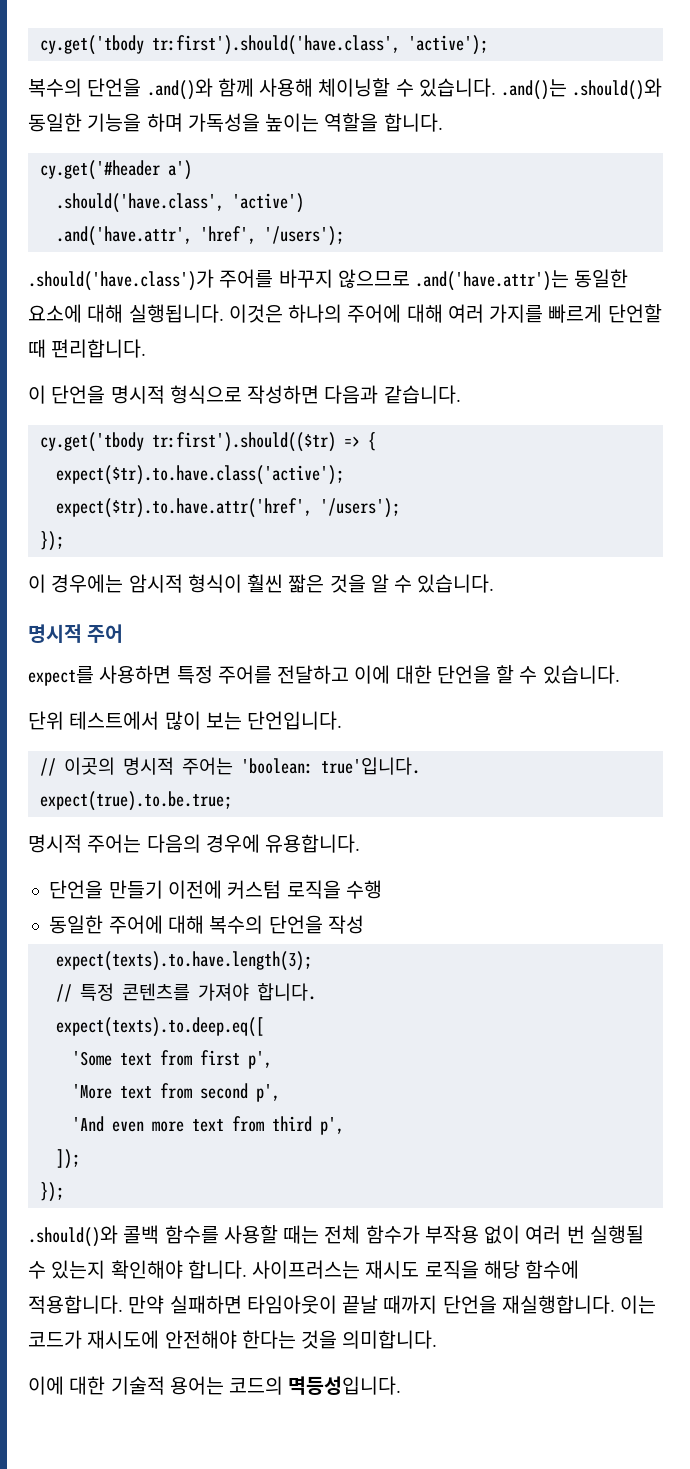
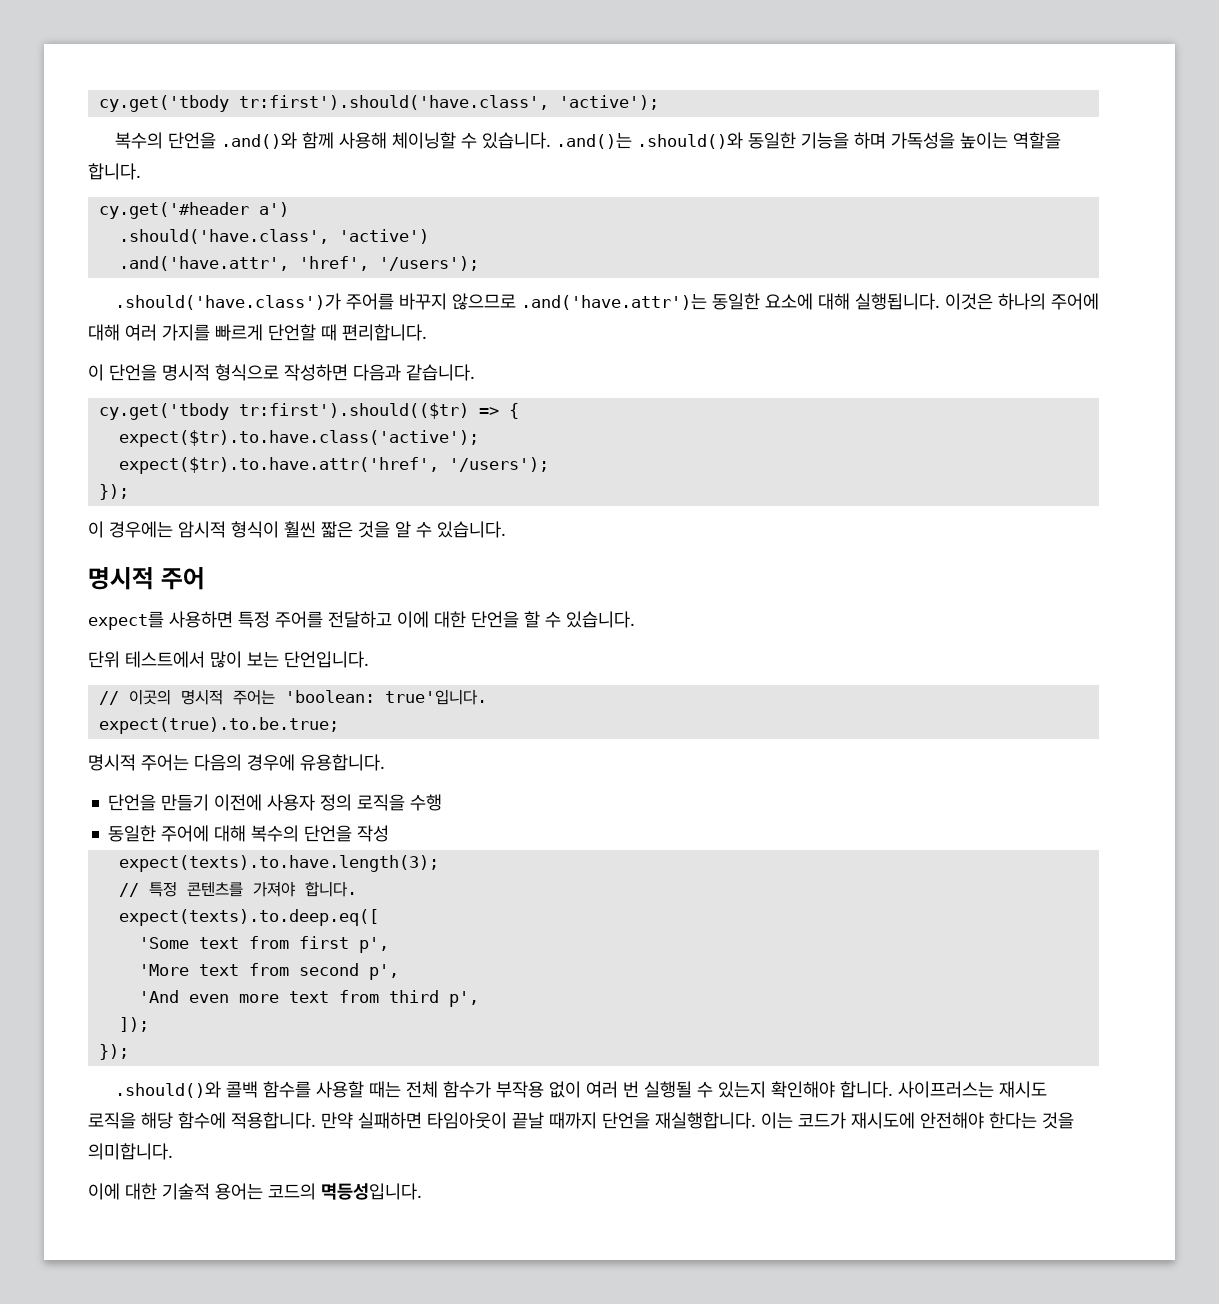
- 단언을 만들기 이전에 커스텀 로직을 수행
+ 단언을 만들기 이전에 사용자 정의 로직을 수행

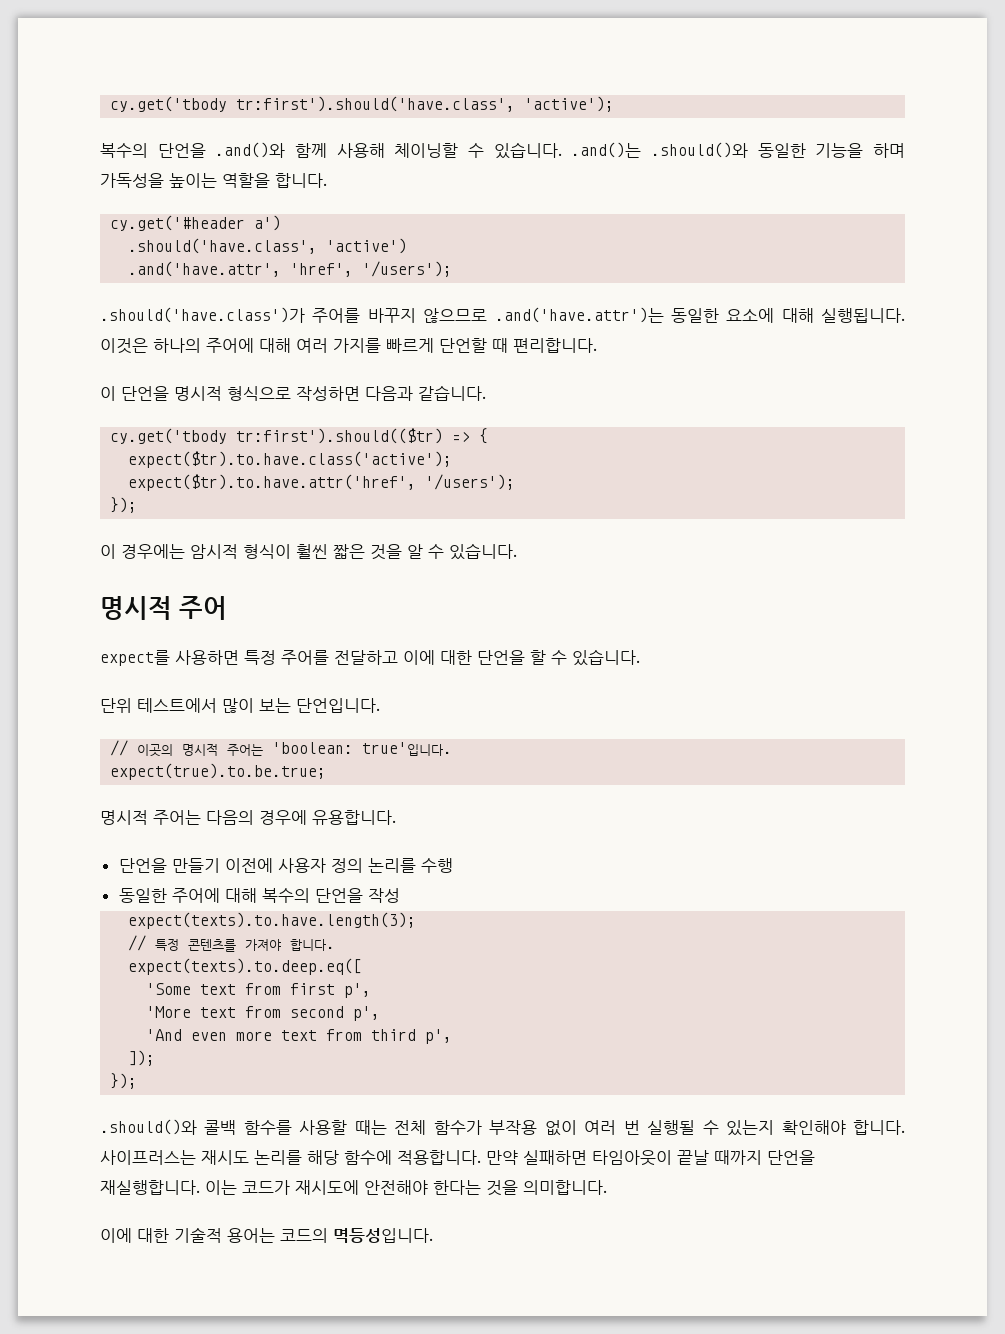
- 단언을 만들기 이전에 사용자 정의 로직을 수행
+ 단언을 만들기 이전에 사용자 정의 논리를 수행
- 사이프러스는 재시도 로직을 해당 함수에 적용합니다.
+ 사이프러스는 재시도 논리를 해당 함수에 적용합니다.

